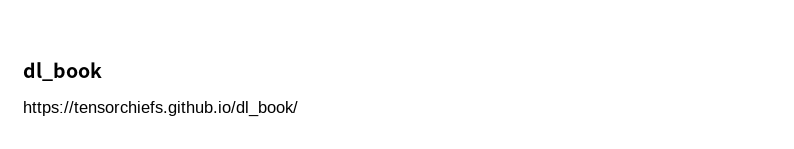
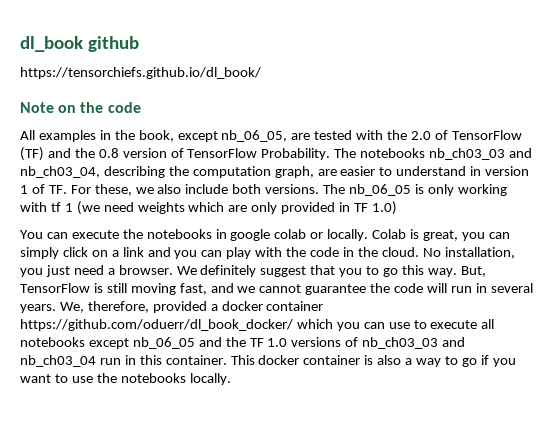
- dl_book
+ dl_book github
+ Note on the code
+ All examples in the book, except nb_06_05, are tested with the 2.0 of TensorFlow (TF) and the 0.8 version of TensorFlow Probability. The notebooks nb_ch03_03 and nb_ch03_04, describing the computation graph, are easier to understand in version 1 of TF. For these, we also include both versions. The nb_06_05 is only working with tf 1 (we need weights which are only provided in TF 1.0)
+ You can execute the notebooks in google colab or locally. Colab is great, you can simply click on a link and you can play with the code in the cloud. No installation, you just need a browser. We definitely suggest that you to go this way. But, TensorFlow is still moving fast, and we cannot guarantee the code will run in several years. We, therefore, provided a docker container https://github.com/oduerr/dl_book_docker/ which you can use to execute all notebooks except nb_06_05 and the TF 1.0 versions of nb_ch03_03 and nb_ch03_04 run in this container. This docker container is also a way to go if you want to use the notebooks locally.

